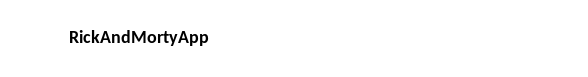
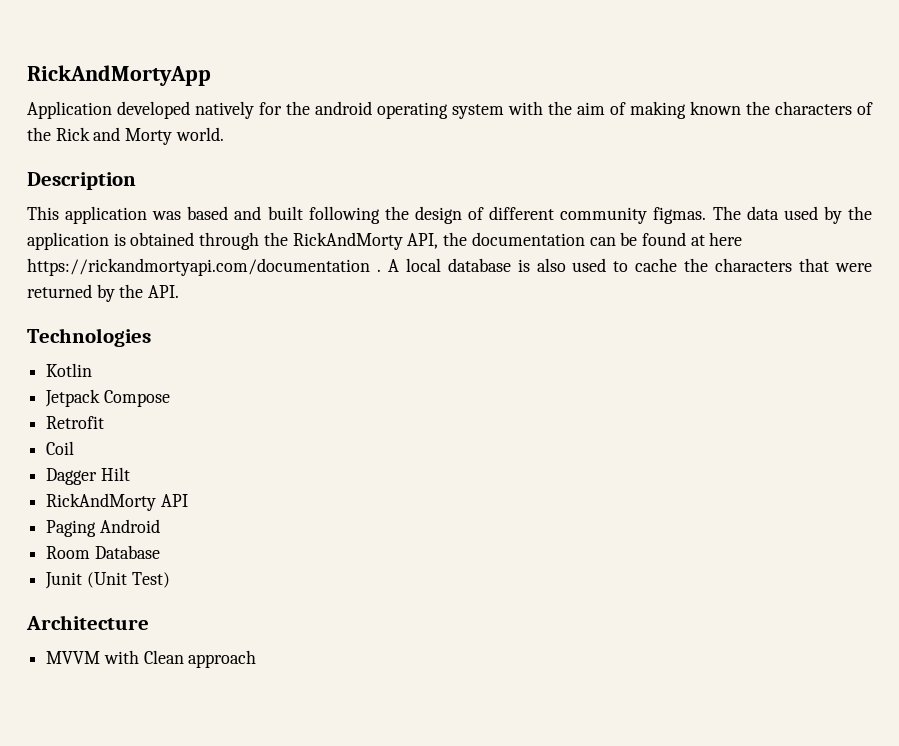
+ Application developed natively for the android operating system with the aim of making known the characters of the Rick and Morty world.
+ Description
+ This application was based and built following the design of different community figmas. The data used by the application is obtained through the RickAndMorty API, the documentation can be found at here https://rickandmortyapi.com/documentation . A local database is also used to cache the characters that were returned by the API.
+ Technologies
+ Kotlin
+ Jetpack Compose
+ Retrofit
+ Coil
+ Dagger Hilt
+ RickAndMorty API
+ Paging Android
+ Room Database
+ Junit (Unit Test)
+ Architecture
+ MVVM with Clean approach

